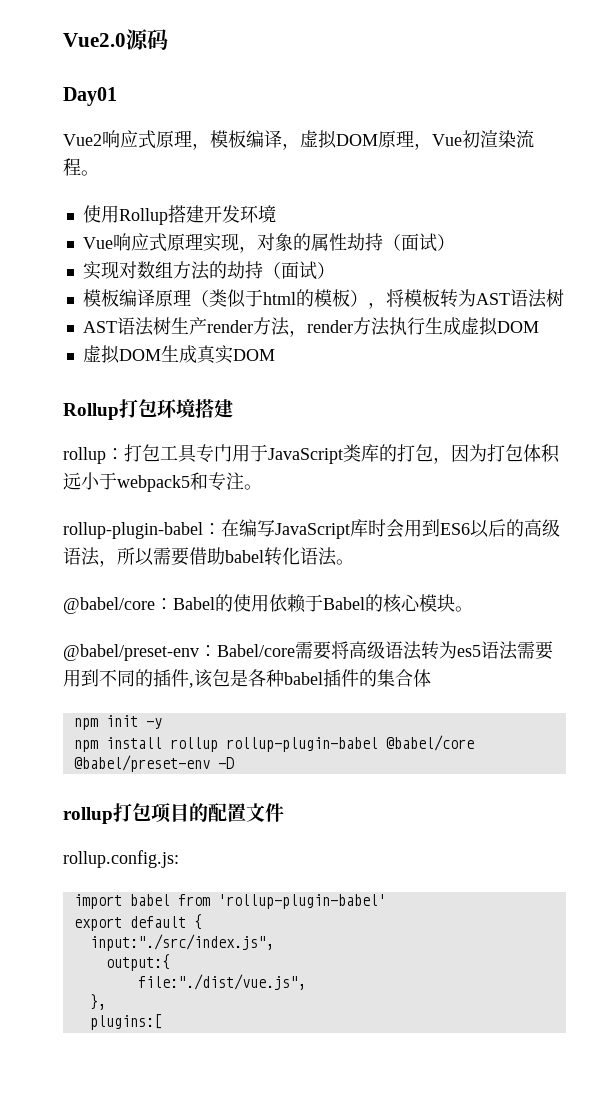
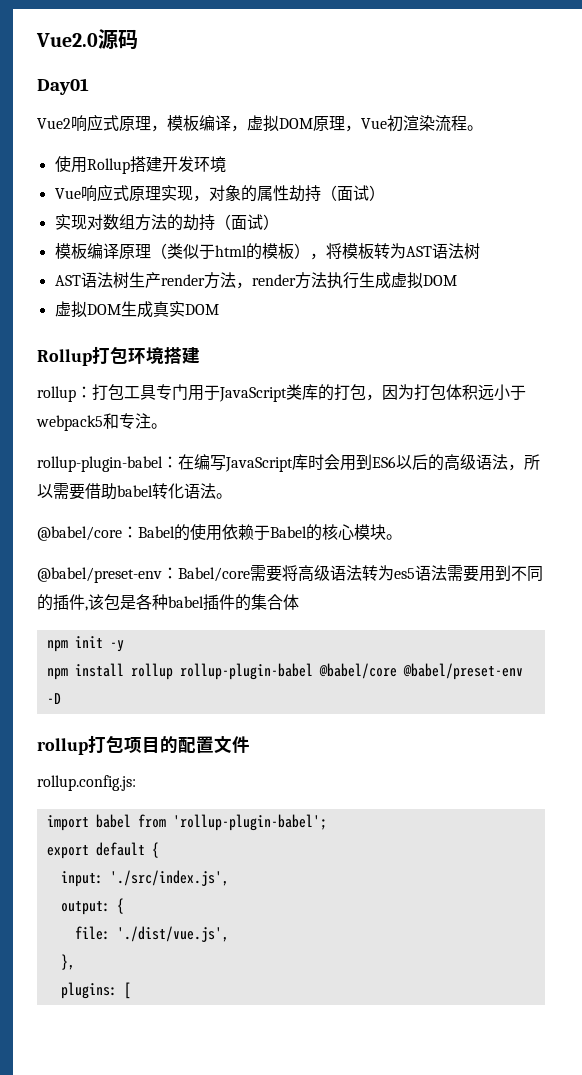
- import babel from 'rollup-plugin-babel'
+ import babel from 'rollup-plugin-babel';
- input:"./src/index.js",
- output:{
- file:"./dist/vue.js",
+ input: './src/index.js',
+ output: {
+ file: './dist/vue.js',
- plugins:[
+ plugins: [

